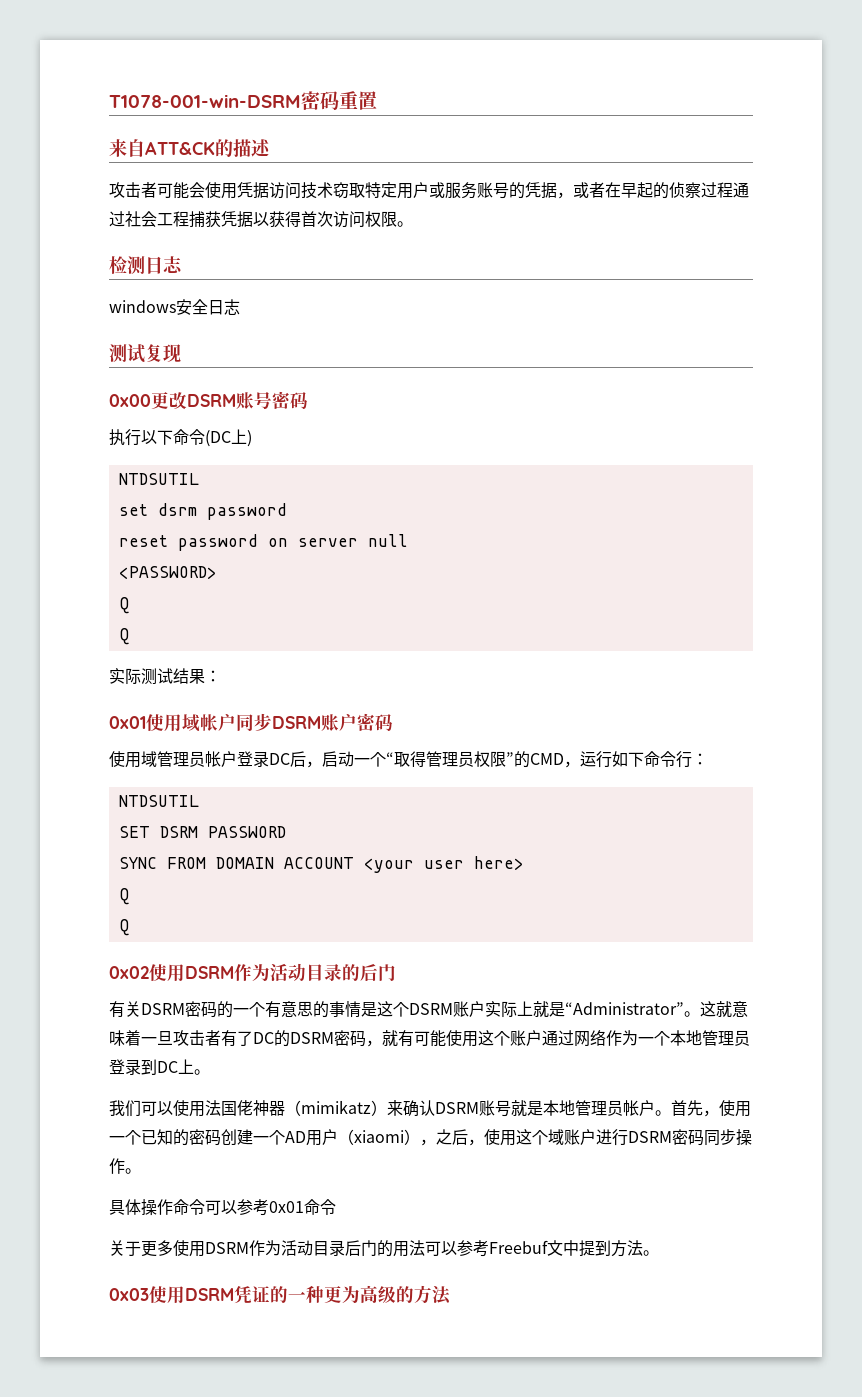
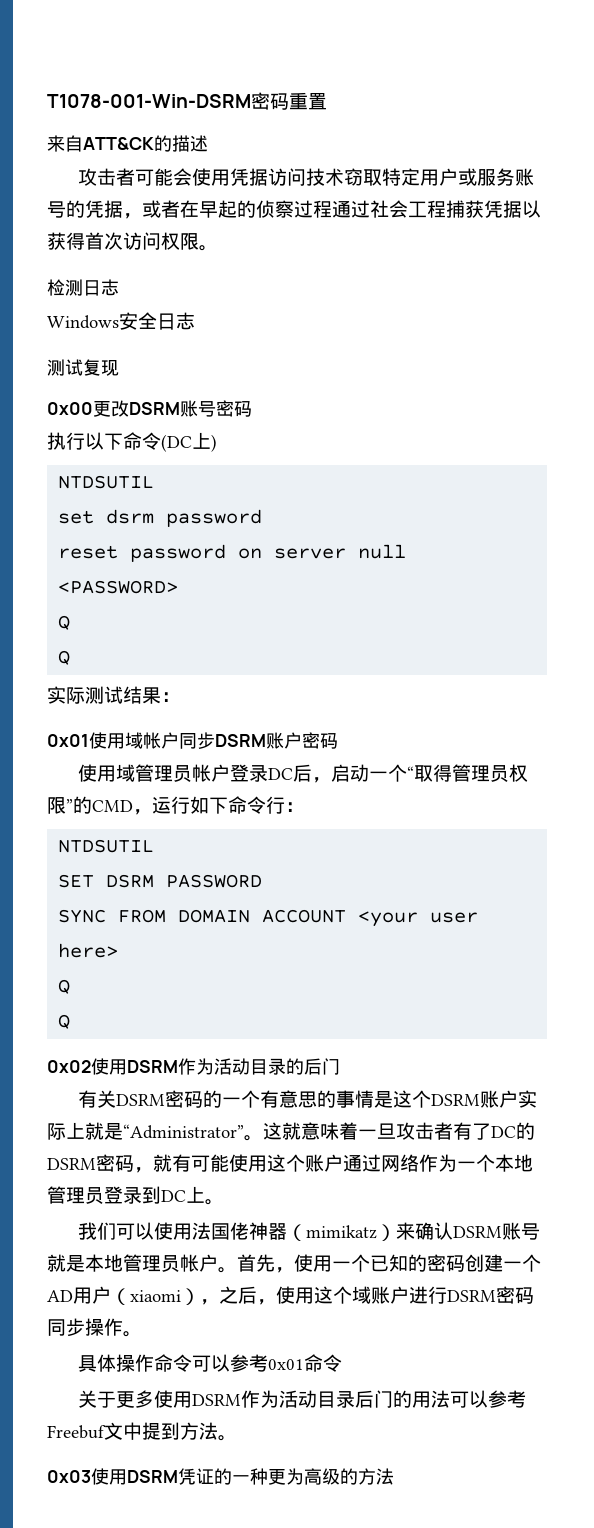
- T1078-001-win-DSRM密码重置
+ T1078-001-Win-DSRM密码重置
- windows安全日志
+ Windows安全日志

